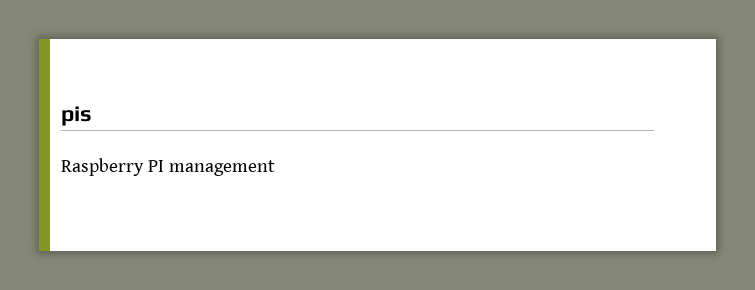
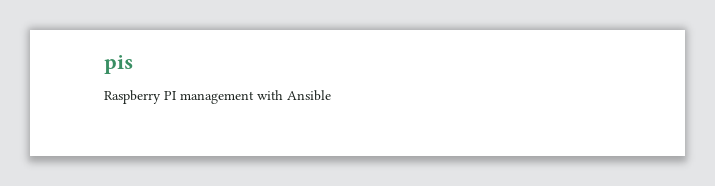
- Raspberry PI management
+ Raspberry PI management with Ansible

